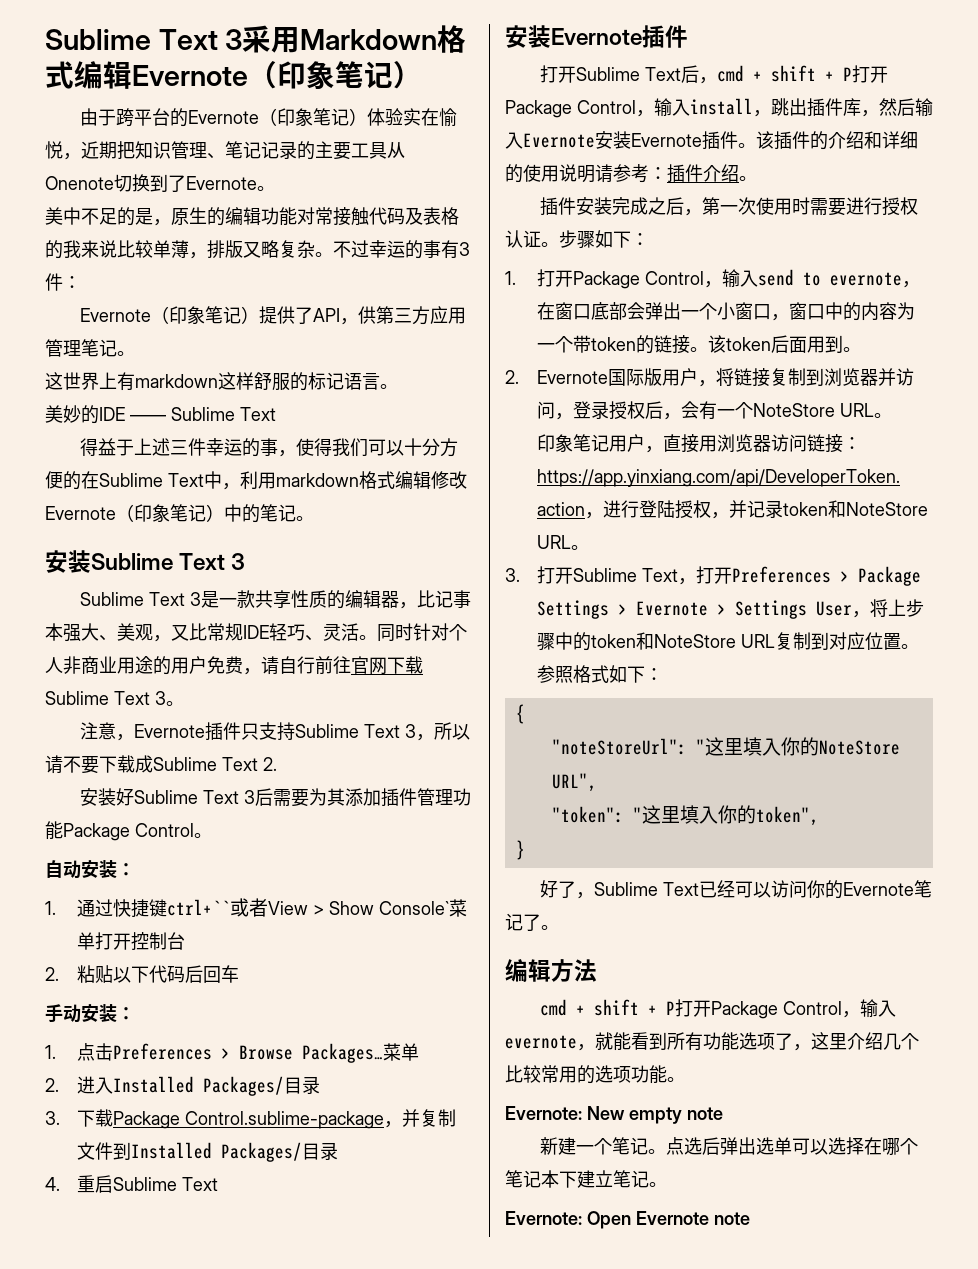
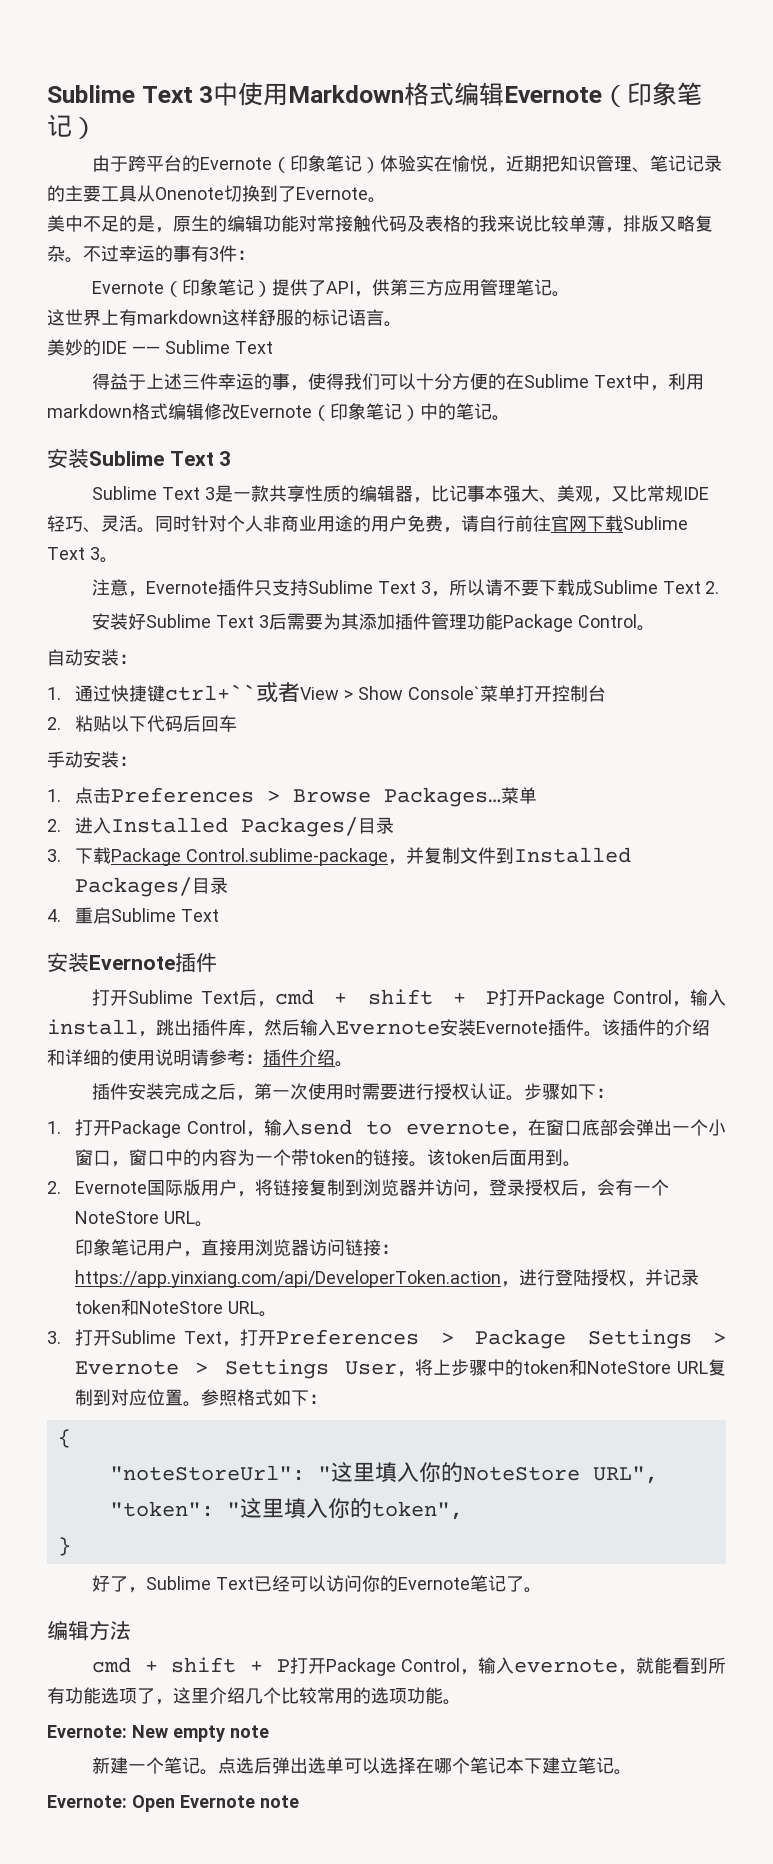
- Sublime Text 3采用Markdown格式编辑Evernote（印象笔记）
+ Sublime Text 3中使用Markdown格式编辑Evernote（印象笔记）

